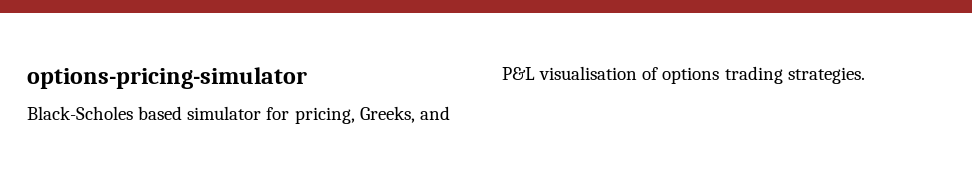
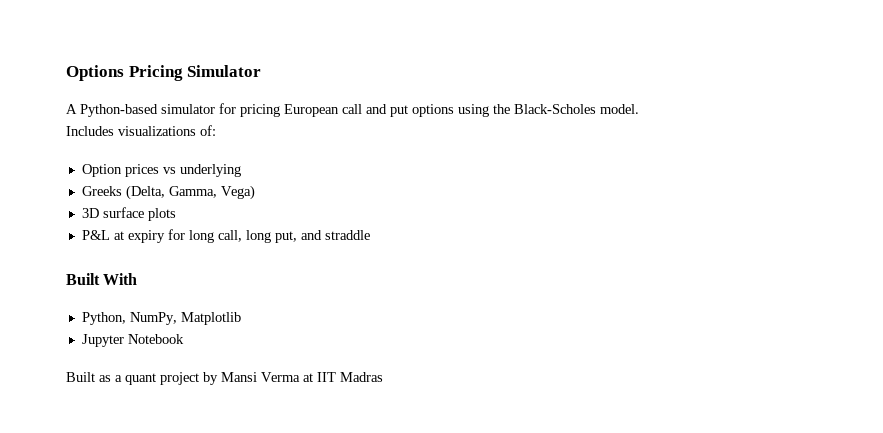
- options-pricing-simulator
- Black-Scholes based simulator for pricing, Greeks, and P&L visualisation of options trading strategies.
+ Options Pricing Simulator
+ A Python-based simulator for pricing European call and put options using the Black-Scholes model.
+ Includes visualizations of:
+ Option prices vs underlying
+ Greeks (Delta, Gamma, Vega)
+ 3D surface plots
+ P&L at expiry for long call, long put, and straddle
+ Built With
+ Python, NumPy, Matplotlib
+ Jupyter Notebook
+ Built as a quant project by Mansi Verma at IIT Madras

